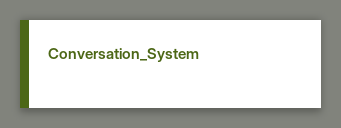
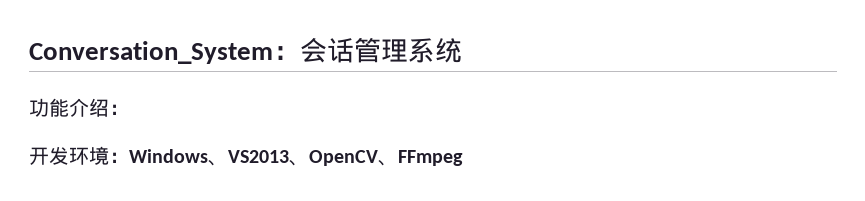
- Conversation_System
+ Conversation_System：会话管理系统
+ 功能介绍：
+ 开发环境：Windows、VS2013、OpenCV、FFmpeg

